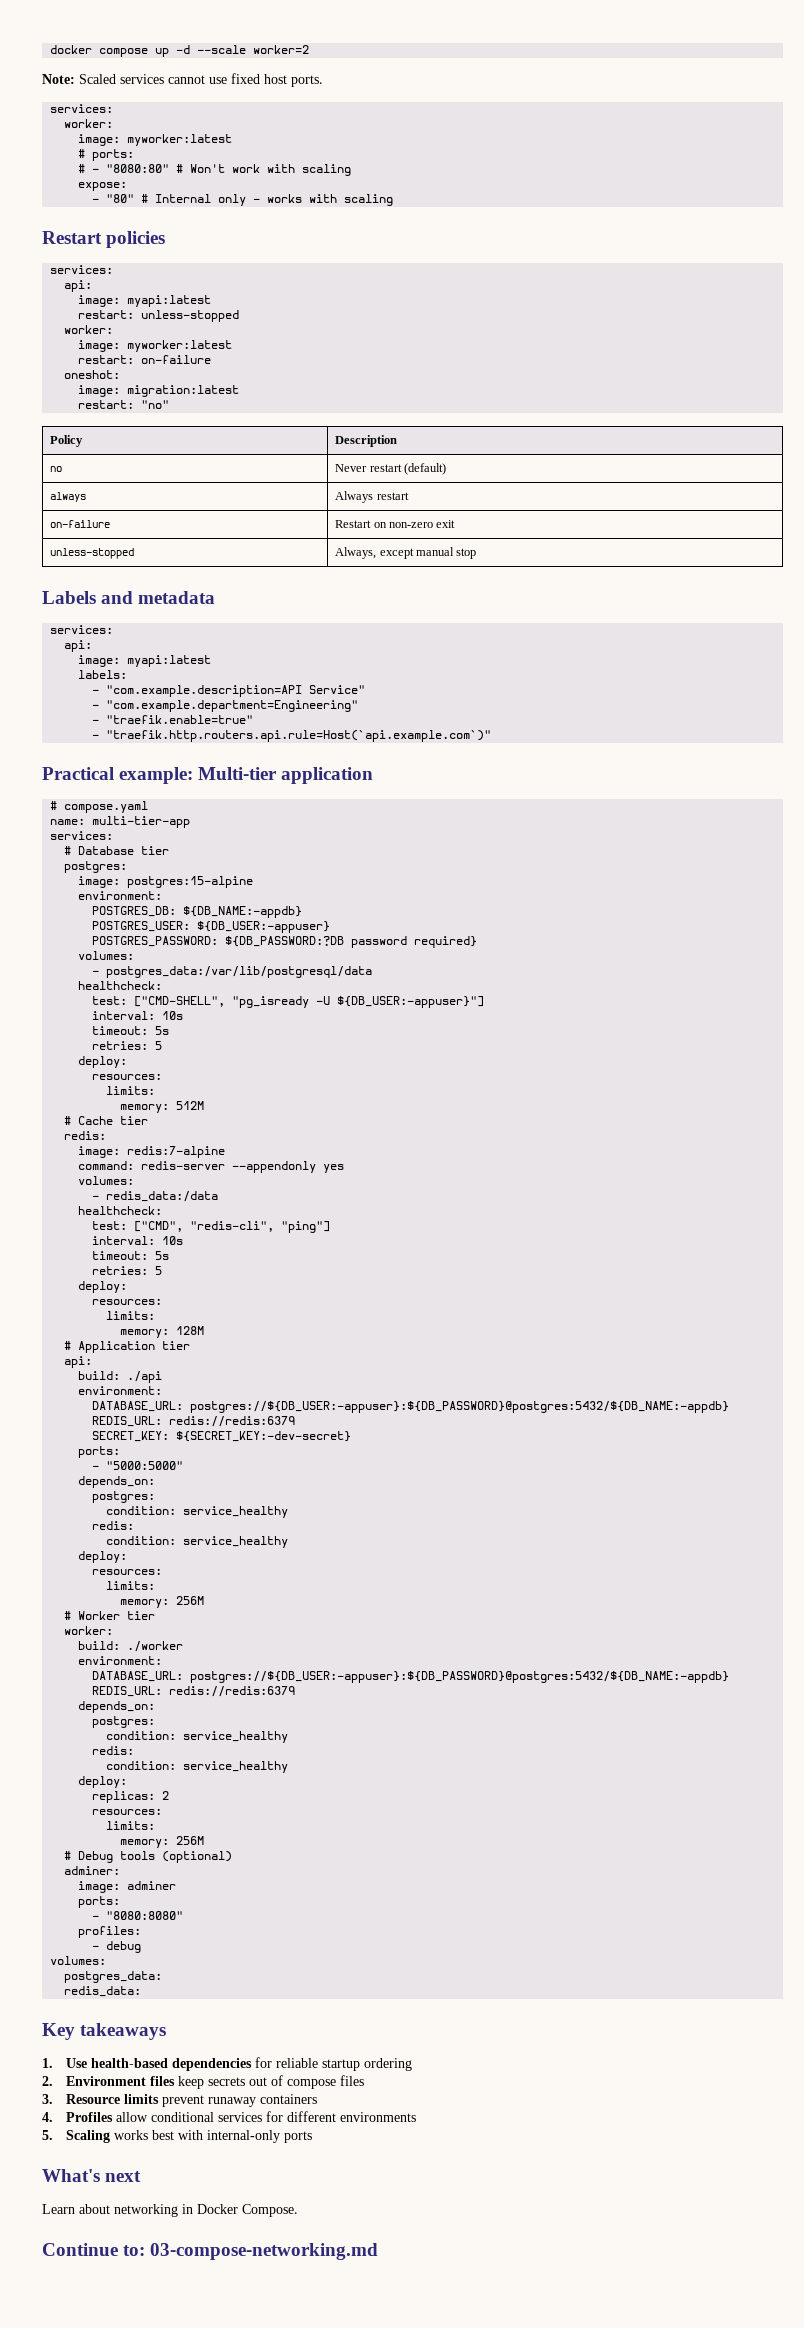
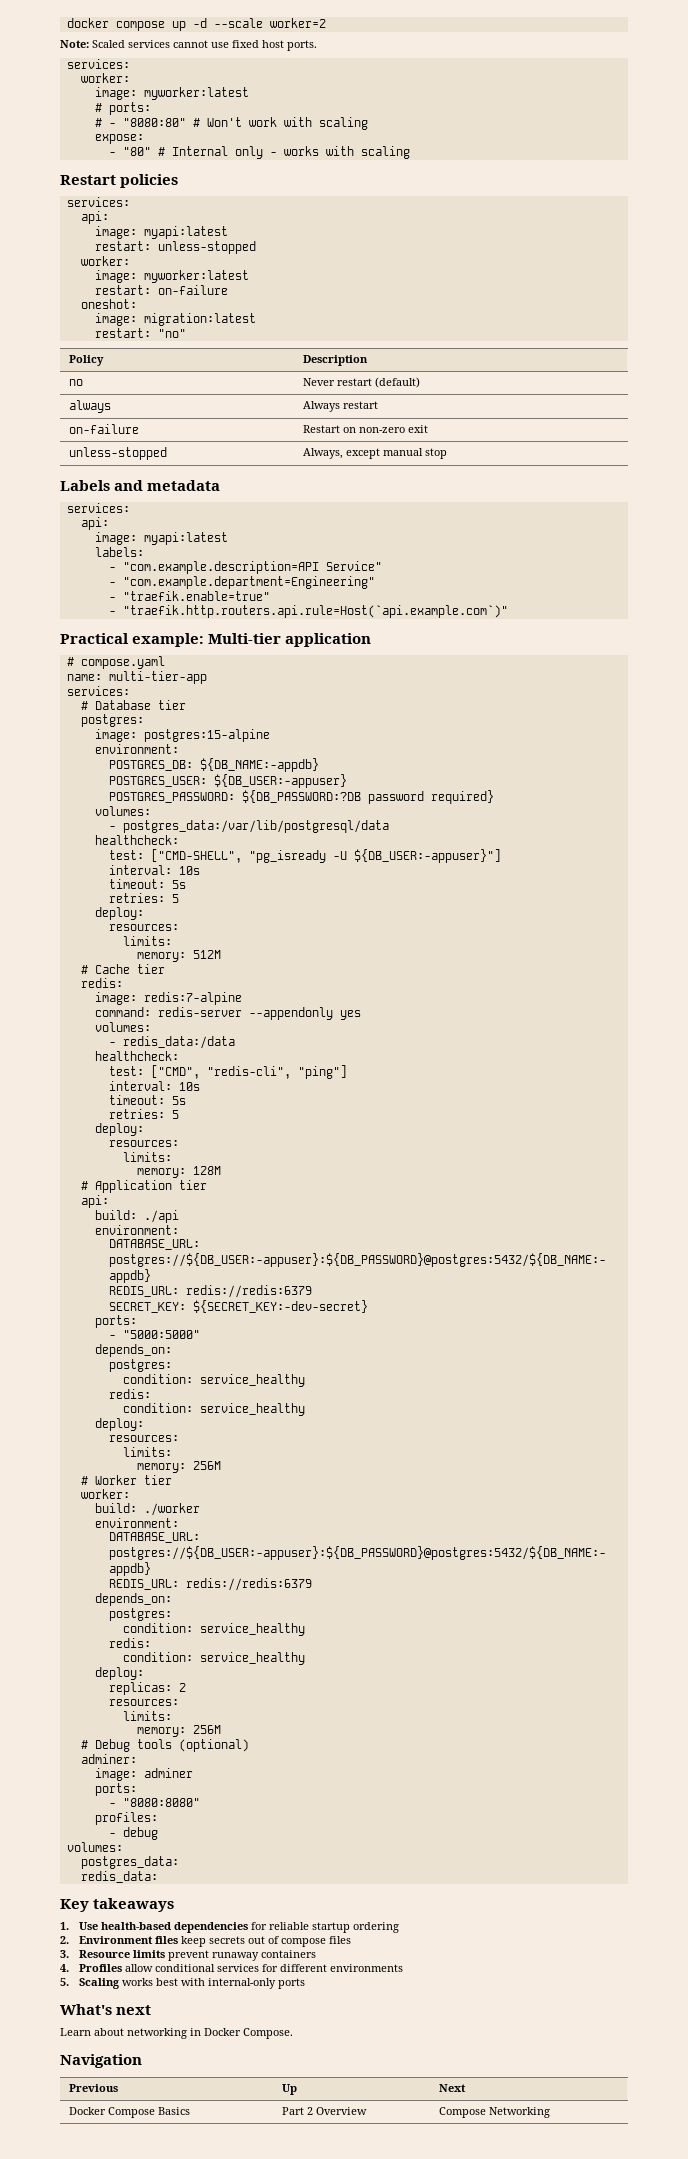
- Continue to: 03-compose-networking.md
+ Navigation
+ Previous | Up | Next
+ Docker Compose Basics | Part 2 Overview | Compose Networking

